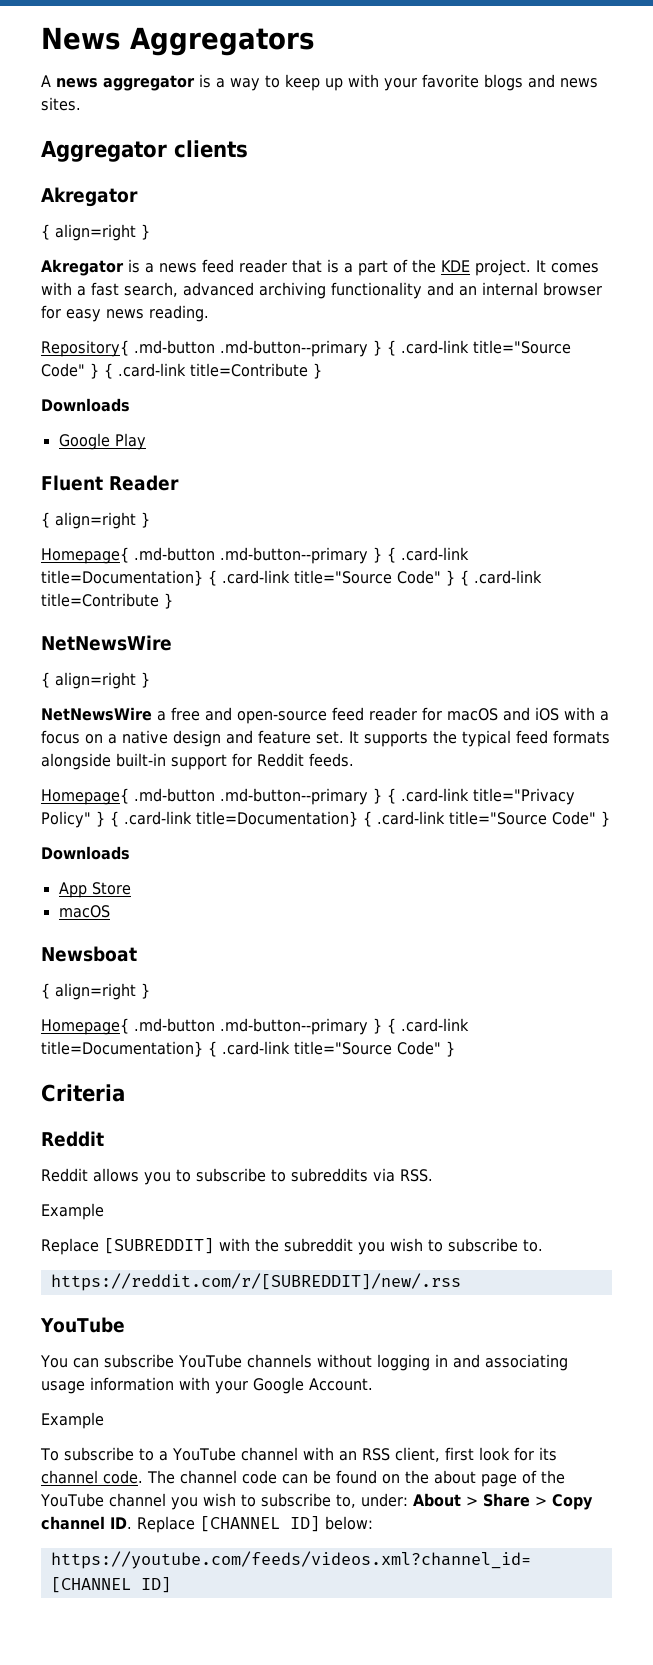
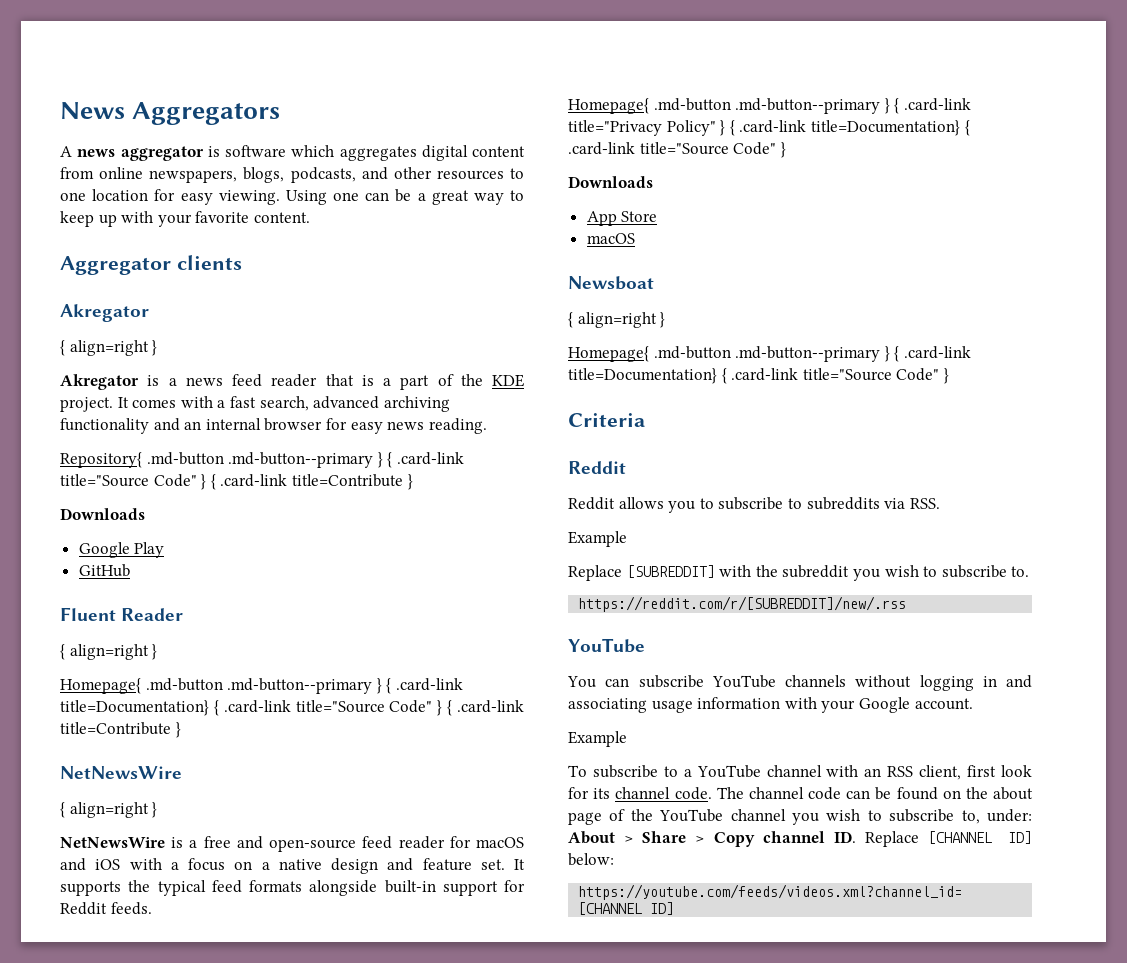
- A news aggregator is a way to keep up with your favorite blogs and news sites.
+ A news aggregator is software which aggregates digital content from online newspapers, blogs, podcasts, and other resources to one location for easy viewing. Using one can be a great way to keep up with your favorite content.
+ GitHub
- NetNewsWire a free and open-source feed reader for macOS and iOS with a focus on a native design and feature set.
+ NetNewsWire is a free and open-source feed reader for macOS and iOS with a focus on a native design and feature set.
- You can subscribe YouTube channels without logging in and associating usage information with your Google Account.
+ You can subscribe YouTube channels without logging in and associating usage information with your Google account.

